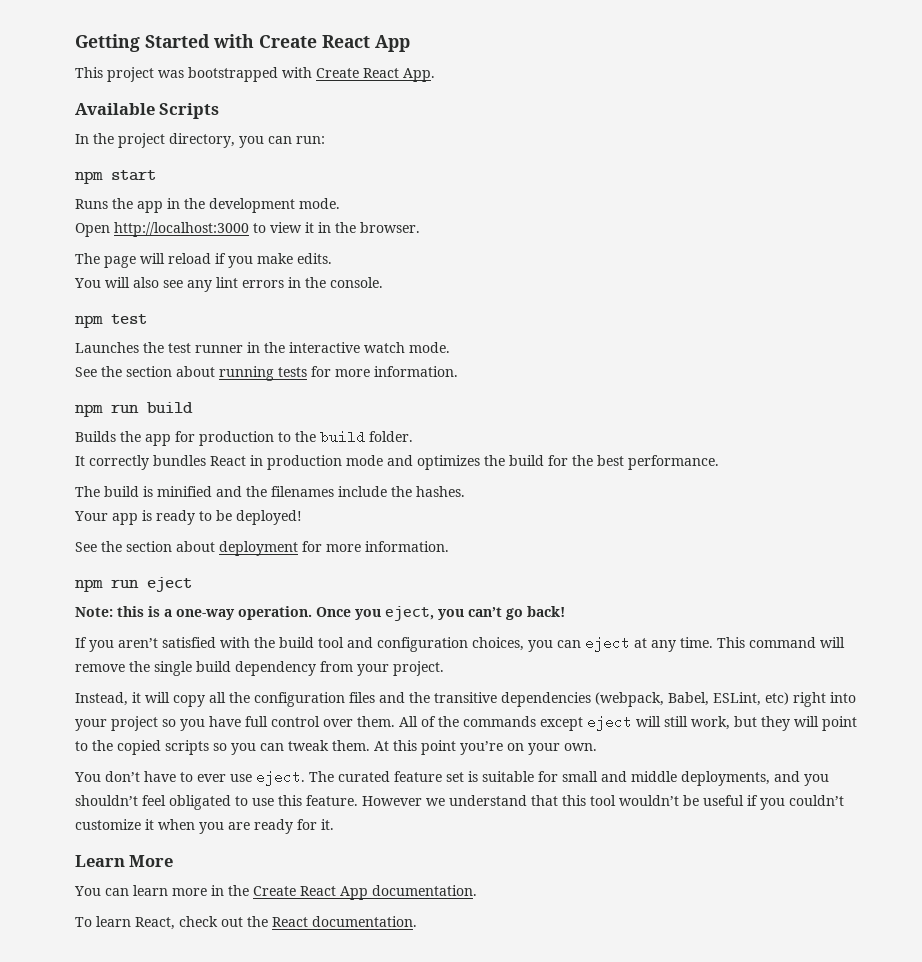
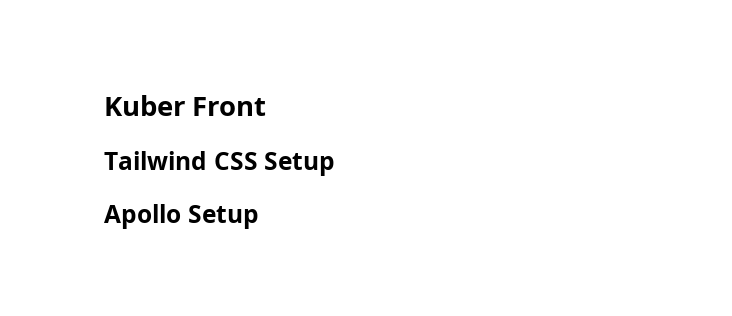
- Getting Started with Create React App
- This project was bootstrapped with Create React App.
- Available Scripts
- In the project directory, you can run:
- npm start
- Runs the app in the development mode.
- Open http://localhost:3000 to view it in the browser.
- The page will reload if you make edits.
- You will also see any lint errors in the console.
- npm test
- Launches the test runner in the interactive watch mode.
- See the section about running tests for more information.
- npm run build
- Builds the app for production to the build folder.
- It correctly bundles React in production mode and optimizes the build for the best performance.
- The build is minified and the filenames include the hashes.
- Your app is ready to be deployed!
- See the section about deployment for more information.
- npm run eject
- Note: this is a one-way operation. Once you eject, you can’t go back!
- If you aren’t satisfied with the build tool and configuration choices, you can eject at any time. This command will remove the single build dependency from your project.
- Instead, it will copy all the configuration files and the transitive dependencies (webpack, Babel, ESLint, etc) right into your project so you have full control over them. All of the commands except eject will still work, but they will point to the copied scripts so you can tweak them. At this point you’re on your own.
- You don’t have to ever use eject. The curated feature set is suitable for small and middle deployments, and you shouldn’t feel obligated to use this feature. However we understand that this tool wouldn’t be useful if you couldn’t customize it when you are ready for it.
- Learn More
- You can learn more in the Create React App documentation.
- To learn React, check out the React documentation.
+ Kuber Front
+ Tailwind CSS Setup
+ Apollo Setup

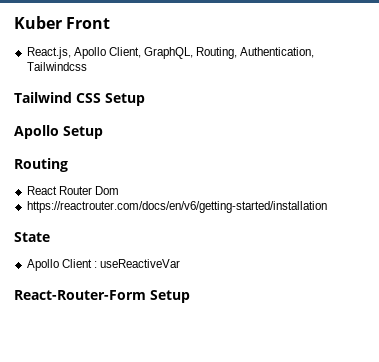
+ React.js, Apollo Client, GraphQL, Routing, Authentication, Tailwindcss
+ Routing
+ React Router Dom
+ https://reactrouter.com/docs/en/v6/getting-started/installation
+ State
+ Apollo Client : useReactiveVar
+ React-Router-Form Setup

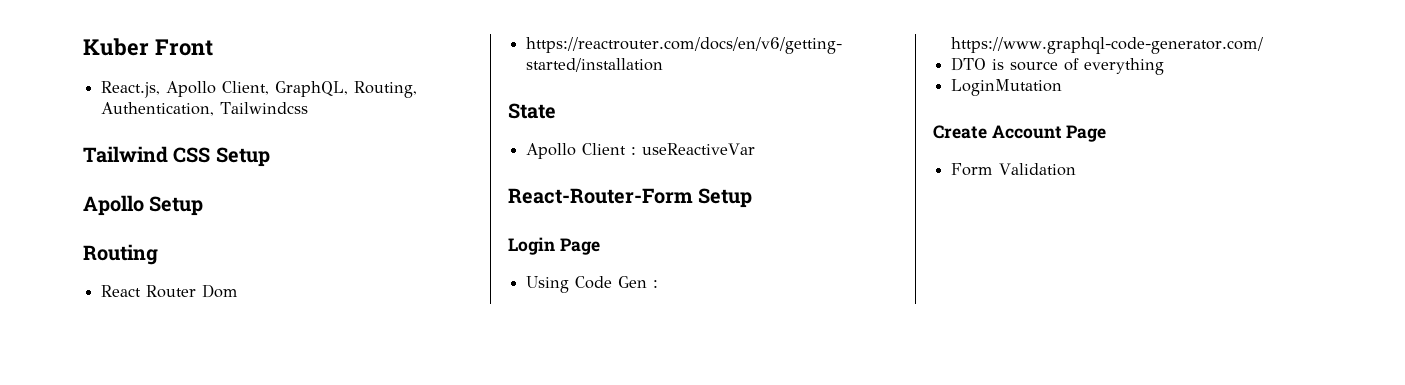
+ Login Page
+ Using Code Gen : https://www.graphql-code-generator.com/
+ DTO is source of everything
+ LoginMutation
+ Create Account Page
+ Form Validation

